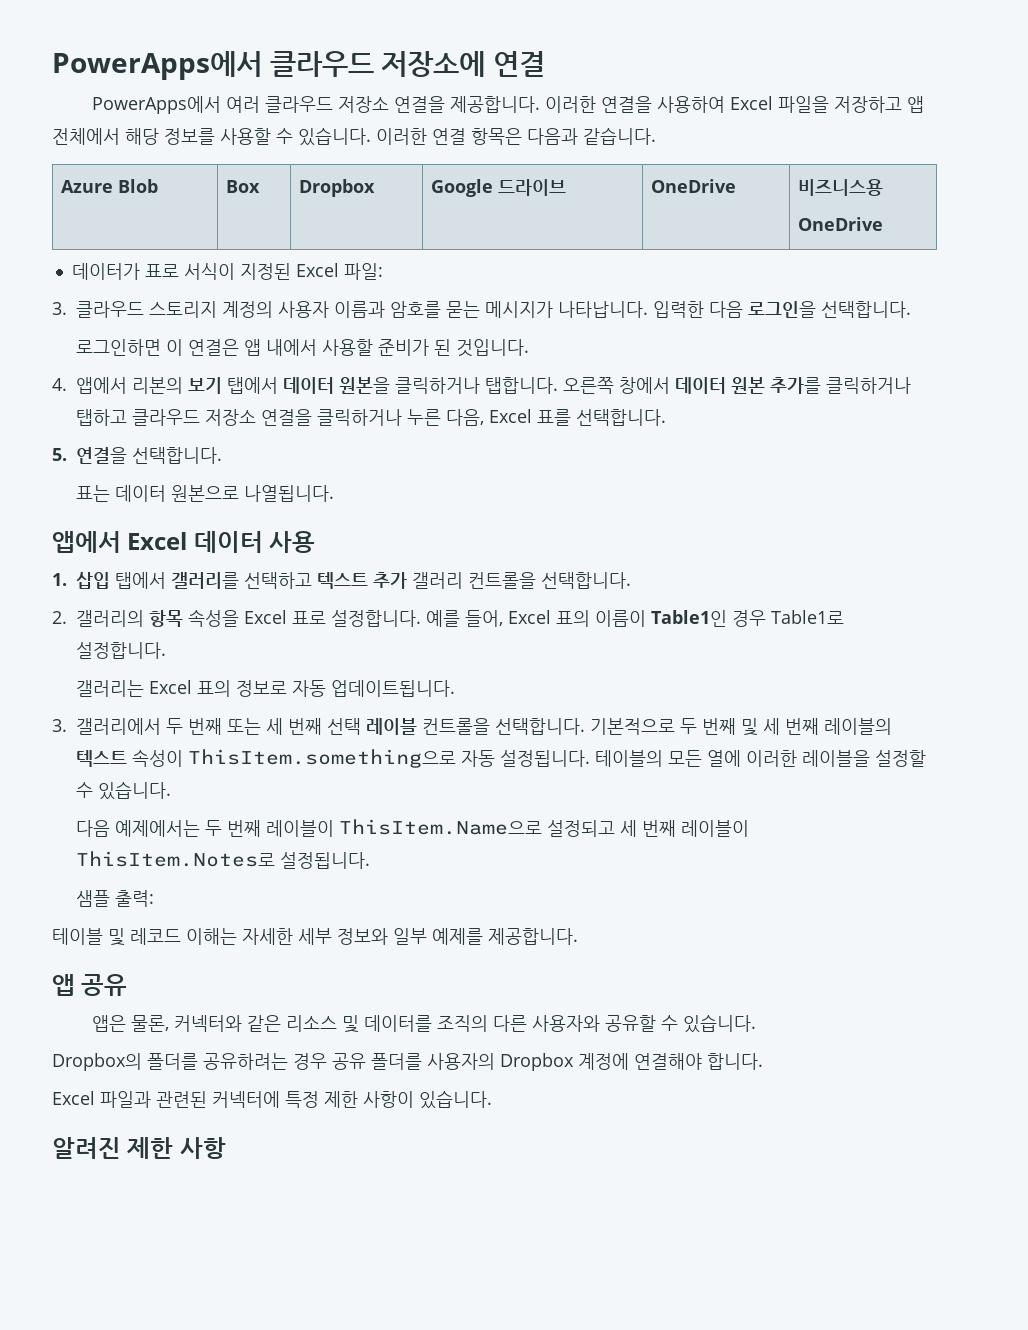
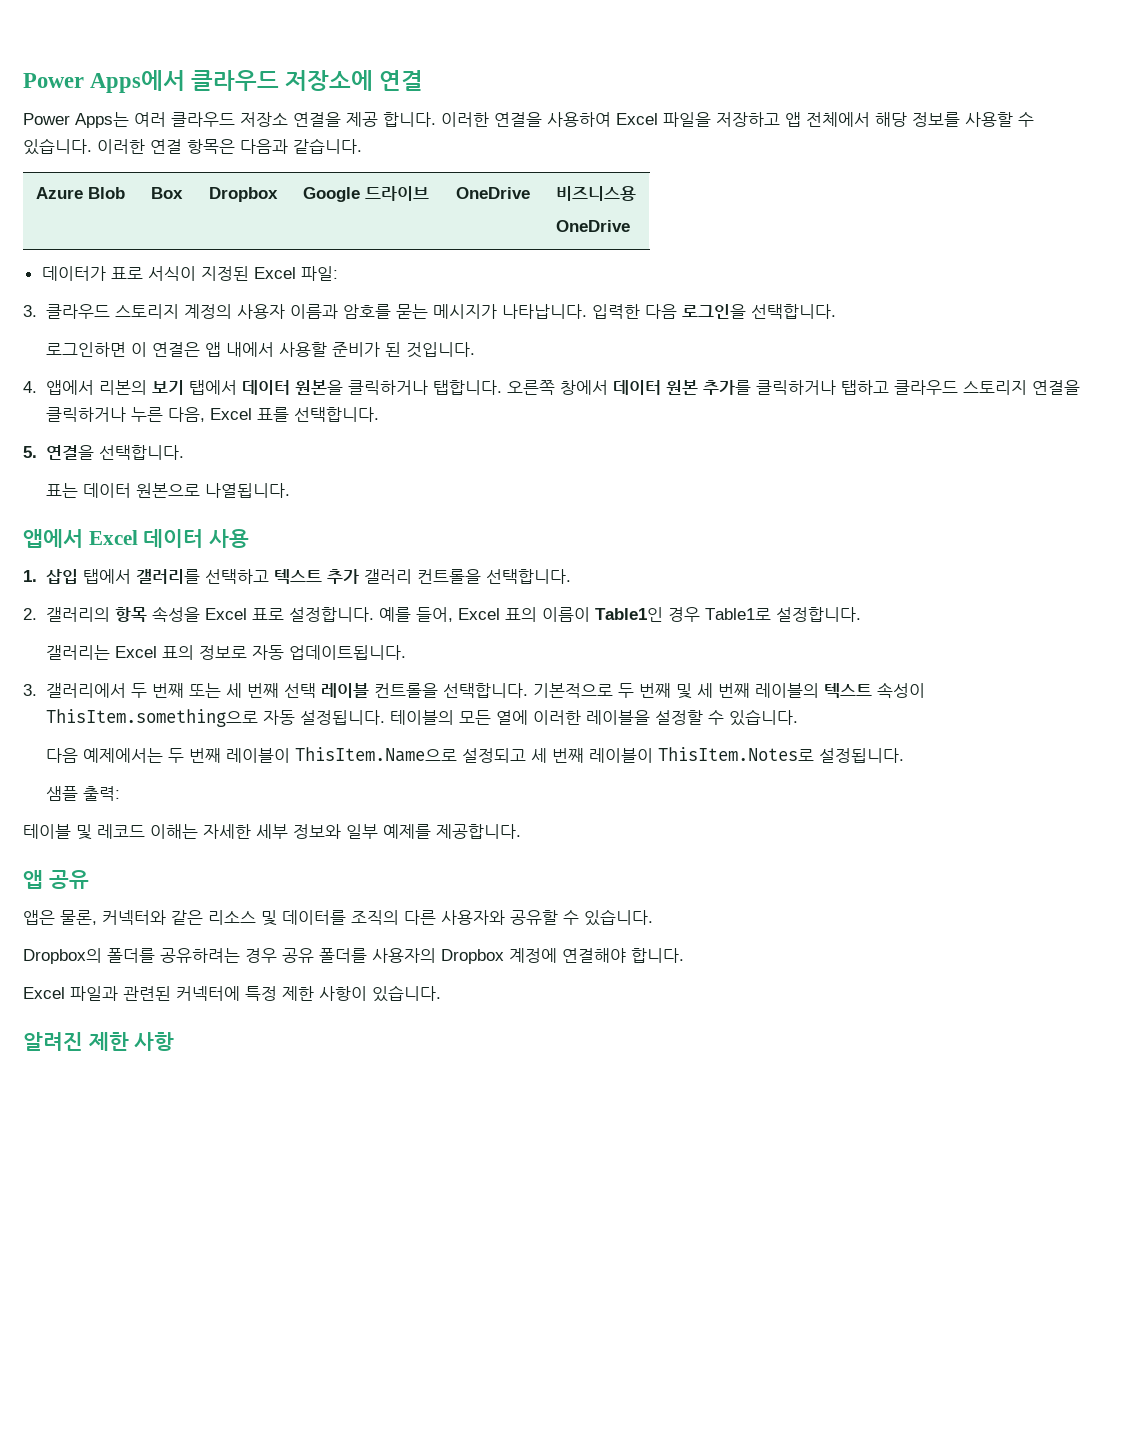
- PowerApps에서 클라우드 저장소에 연결
+ Power Apps에서 클라우드 저장소에 연결
- PowerApps에서 여러 클라우드 저장소 연결을 제공합니다.
+ Power Apps는 여러 클라우드 저장소 연결을 제공 합니다.
- 오른쪽 창에서 데이터 원본 추가를 클릭하거나 탭하고 클라우드 저장소 연결을 클릭하거나 누른 다음, Excel 표를 선택합니다.
+ 오른쪽 창에서 데이터 원본 추가를 클릭하거나 탭하고 클라우드 스토리지 연결을 클릭하거나 누른 다음, Excel 표를 선택합니다.

